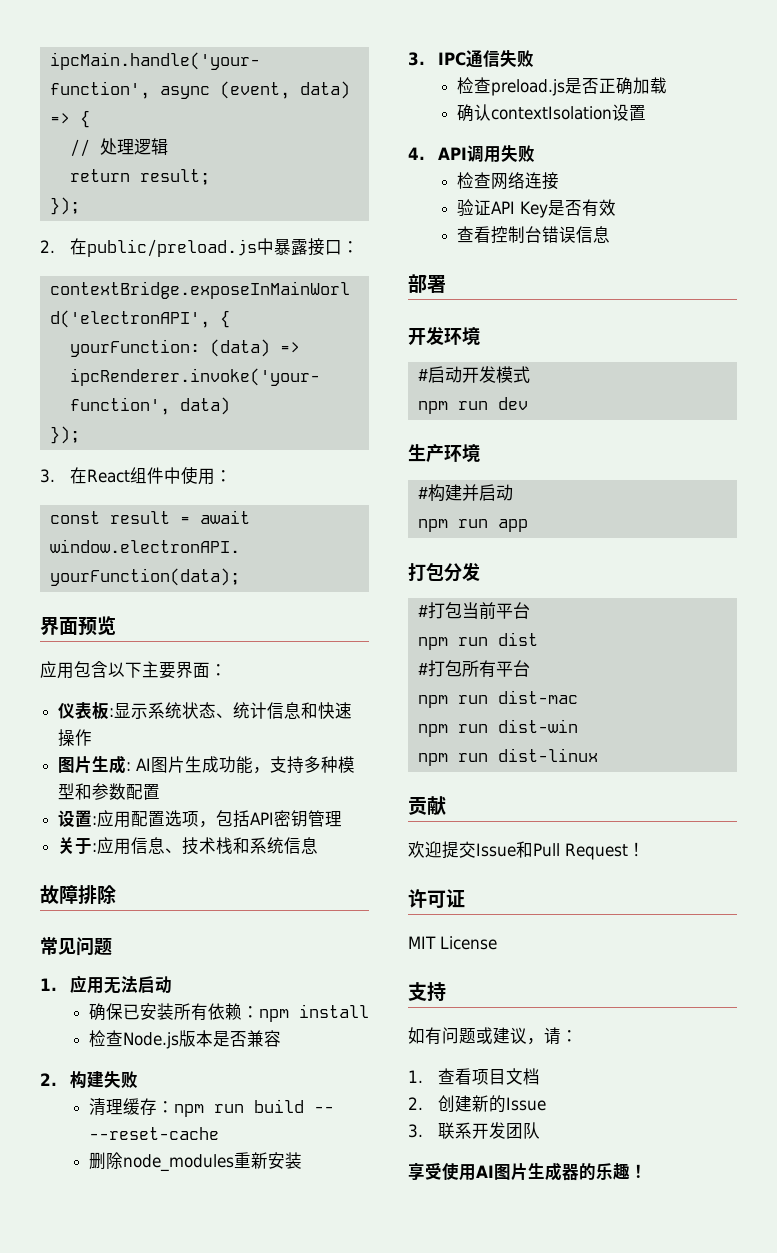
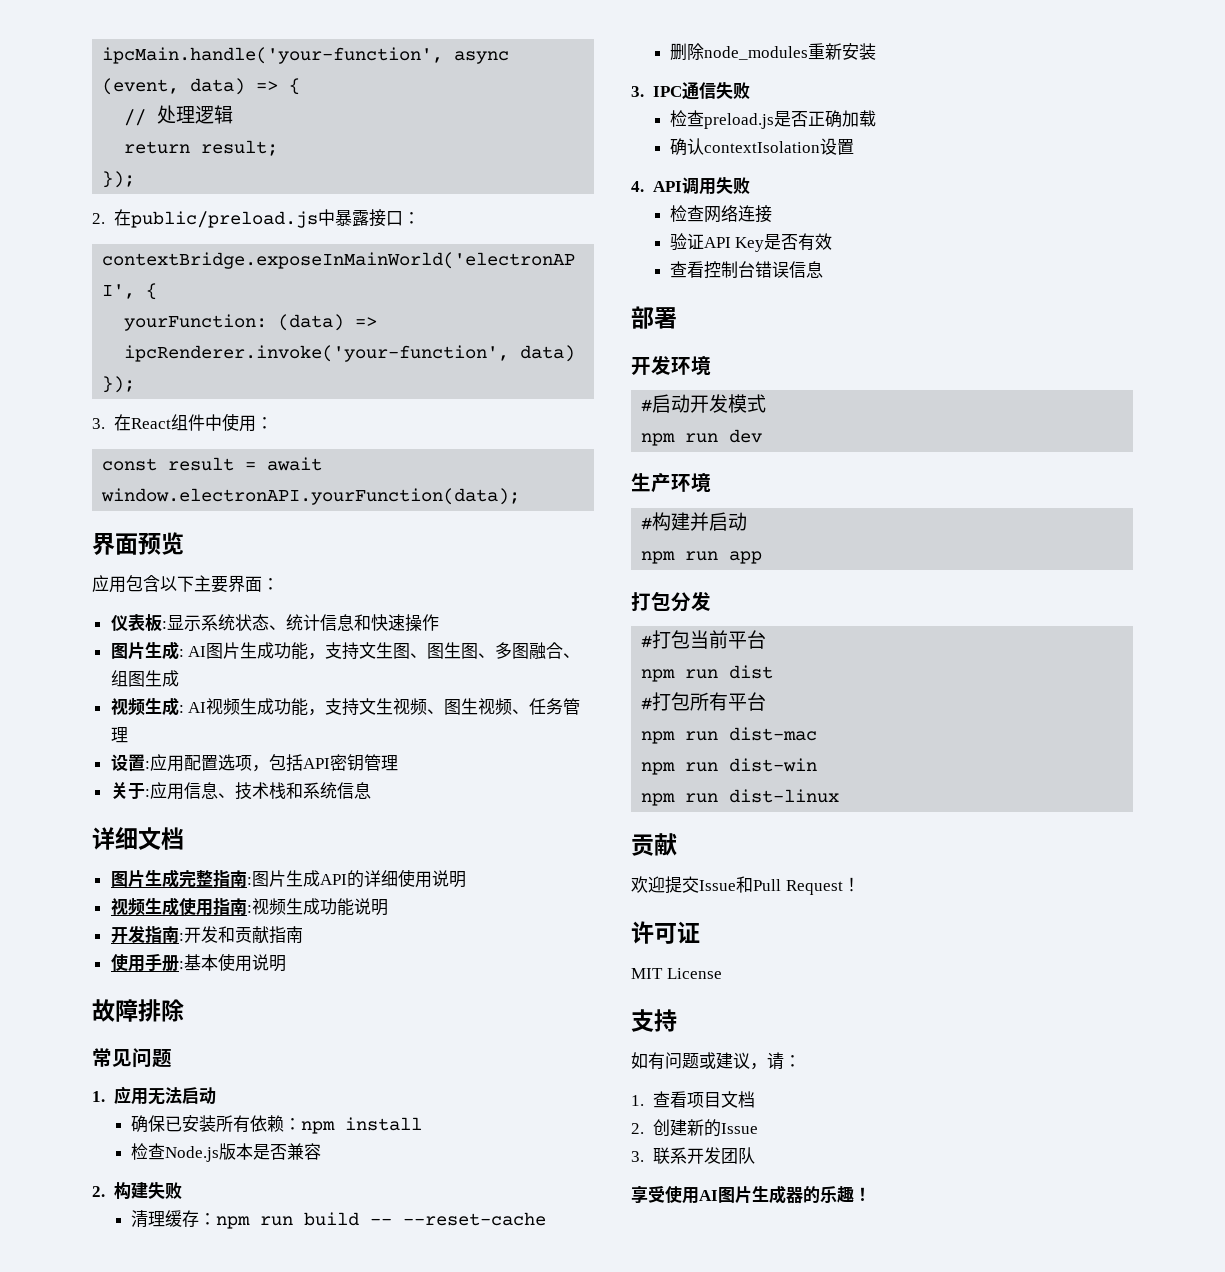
- 图片生成: AI图片生成功能，支持多种模型和参数配置
+ 图片生成: AI图片生成功能，支持文生图、图生图、多图融合、组图生成
+ 视频生成: AI视频生成功能，支持文生视频、图生视频、任务管理
+ 详细文档
+ 图片生成完整指南:图片生成API的详细使用说明
+ 视频生成使用指南:视频生成功能说明
+ 开发指南:开发和贡献指南
+ 使用手册:基本使用说明

